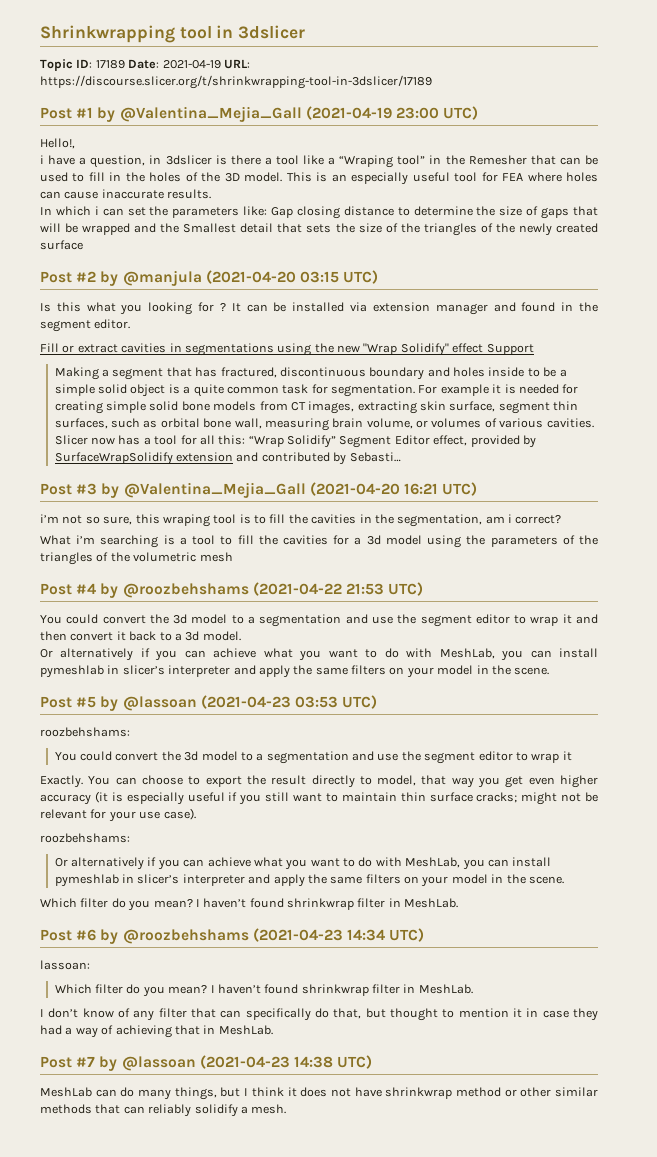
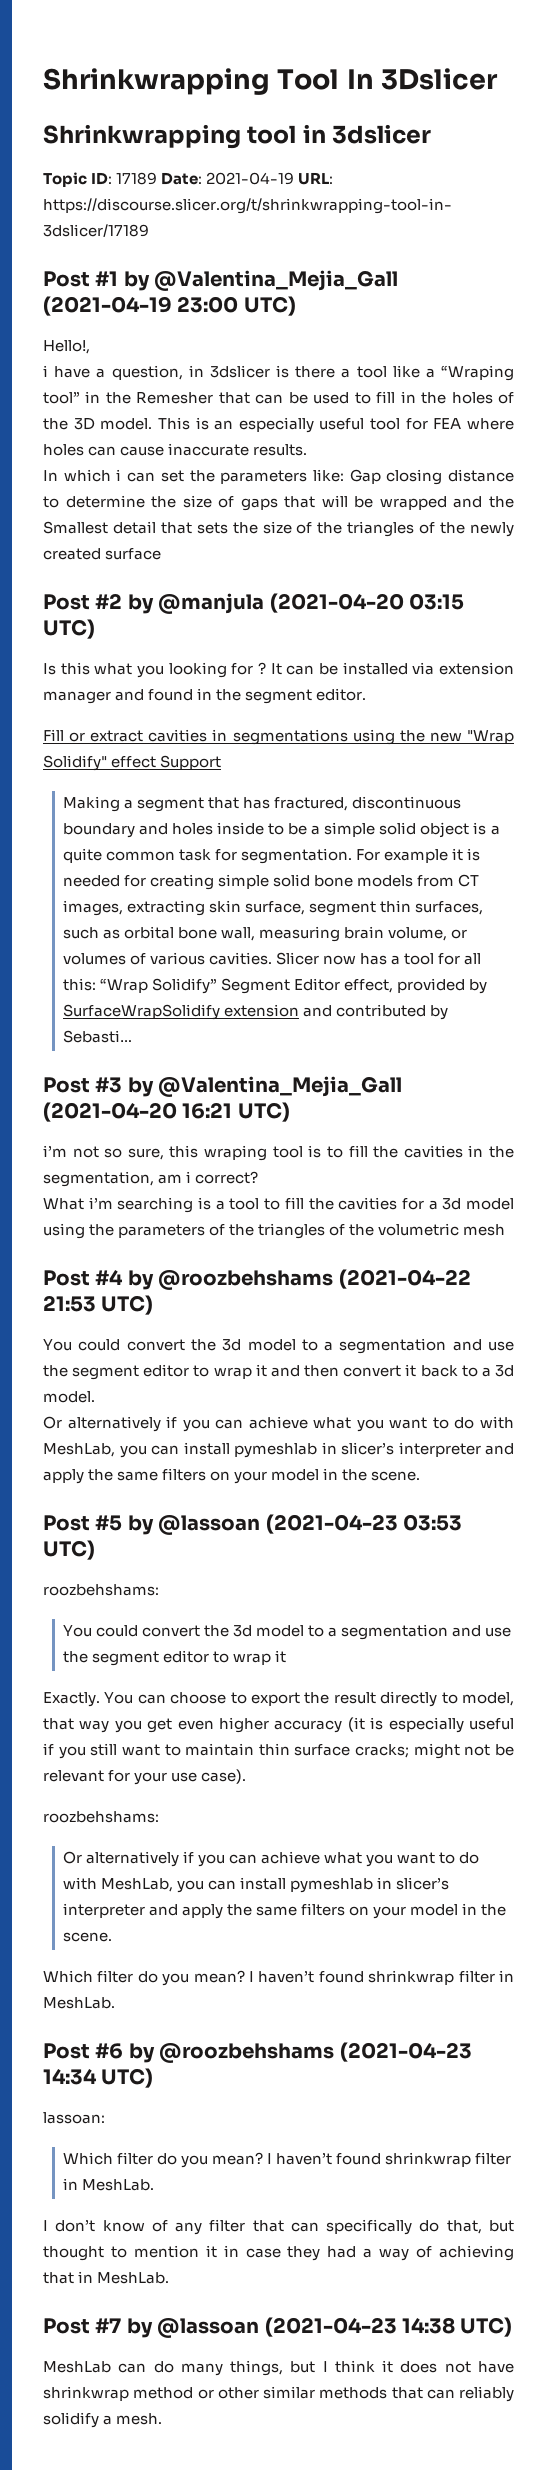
+ Shrinkwrapping Tool In 3Dslicer

